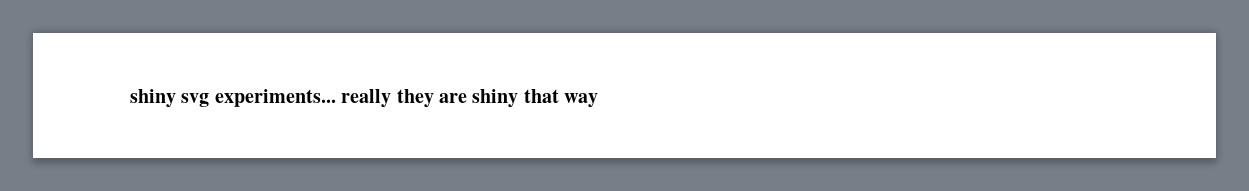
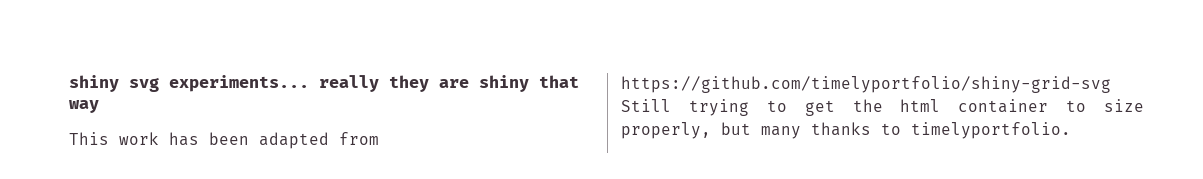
+ This work has been adapted from https://github.com/timelyportfolio/shiny-grid-svg Still trying to get the html container to size properly, but many thanks to timelyportfolio.

